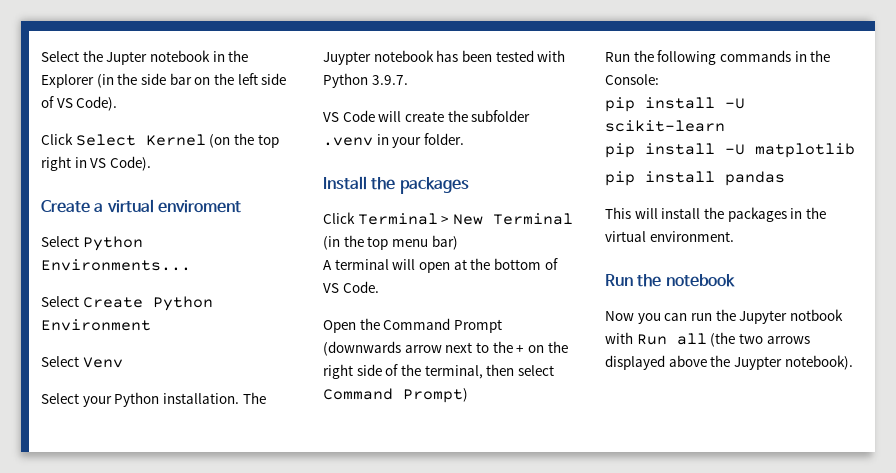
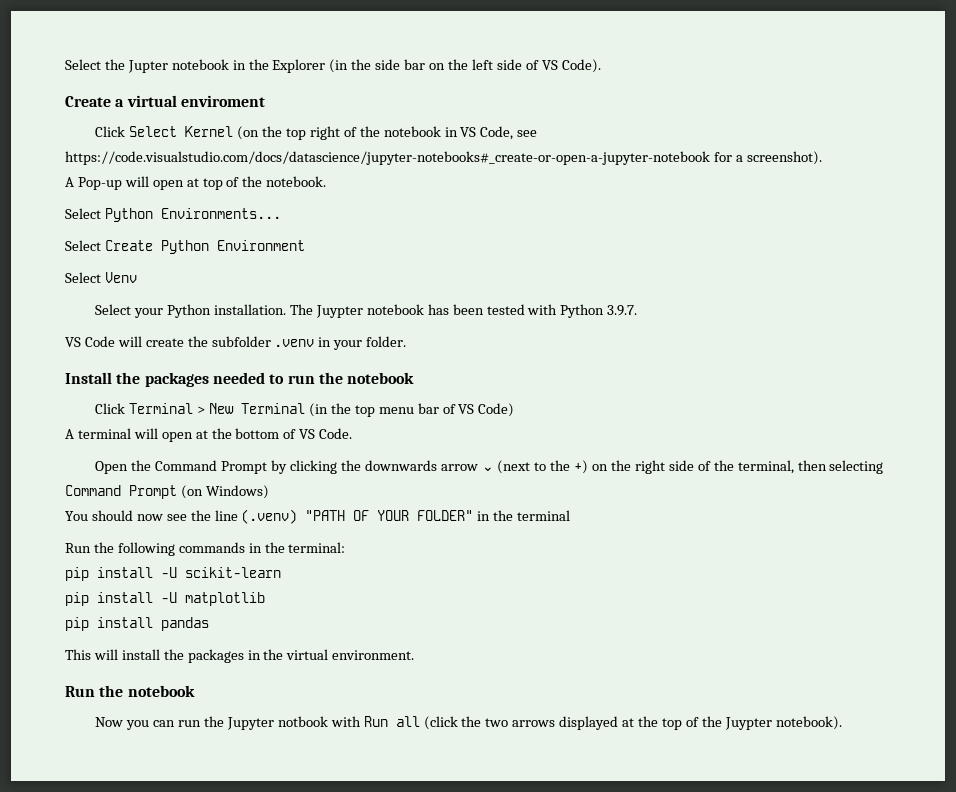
+ Create a virtual enviroment
- Click Select Kernel (on the top right in VS Code).
- Create a virtual enviroment
+ Click Select Kernel (on the top right of the notebook in VS Code, see https://code.visualstudio.com/docs/datascience/jupyter-notebooks#_create-or-open-a-jupyter-notebook for a screenshot).
+ A Pop-up will open at top of the notebook.
- Install the packages
+ Install the packages needed to run the notebook
- Click Terminal > New Terminal (in the top menu bar)
+ Click Terminal > New Terminal (in the top menu bar of VS Code)
- Open the Command Prompt (downwards arrow next to the + on the right side of the terminal, then select Command Prompt)
+ Open the Command Prompt by clicking the downwards arrow ⌄ (next to the +) on the right side of the terminal, then selecting Command Prompt (on Windows)
+ You should now see the line (.venv) "PATH OF YOUR FOLDER" in the terminal
- Run the following commands in the Console:
+ Run the following commands in the terminal:
- Now you can run the Jupyter notbook with Run all (the two arrows displayed above the Juypter notebook).
+ Now you can run the Jupyter notbook with Run all (click the two arrows displayed at the top of the Juypter notebook).

